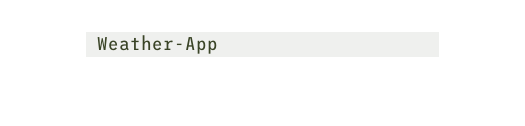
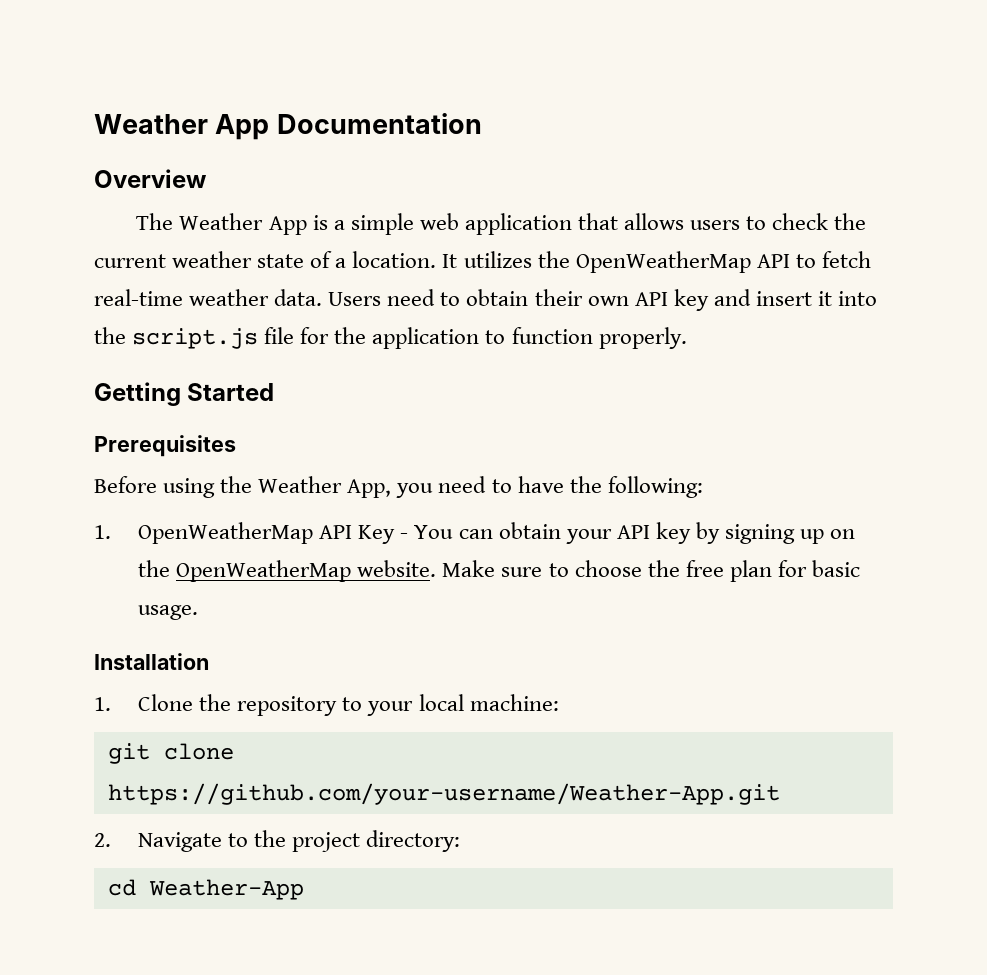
- Weather-App
+ Weather App Documentation
+ Overview
+ The Weather App is a simple web application that allows users to check the current weather state of a location. It utilizes the OpenWeatherMap API to fetch real-time weather data. Users need to obtain their own API key and insert it into the script.js file for the application to function properly.
+ Getting Started
+ Prerequisites
+ Before using the Weather App, you need to have the following:
+ 1. OpenWeatherMap API Key - You can obtain your API key by signing up on the OpenWeatherMap website. Make sure to choose the free plan for basic usage.
+ Installation
+ 1. Clone the repository to your local machine:
+ git clone https://github.com/your-username/Weather-App.git
+ 2. Navigate to the project directory:
+ cd Weather-App

